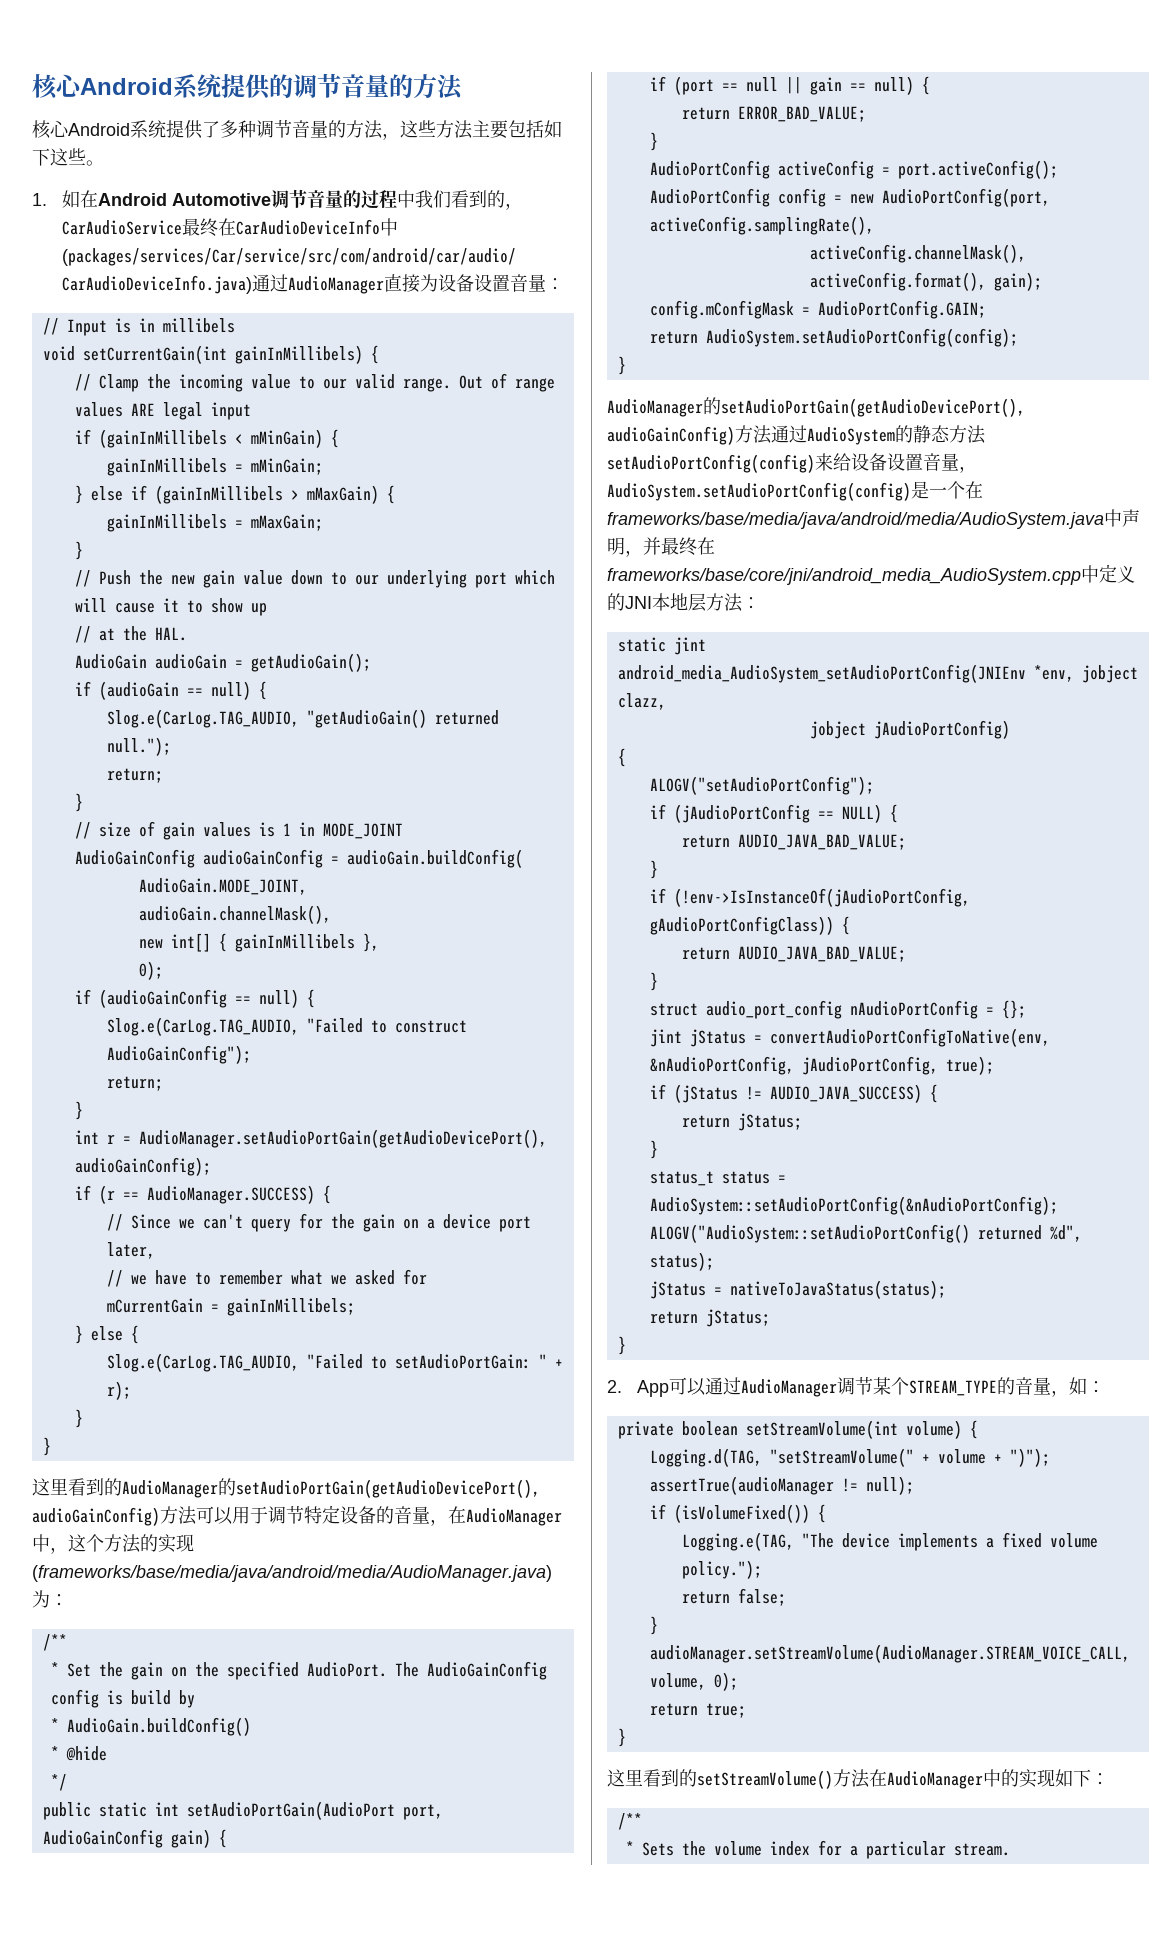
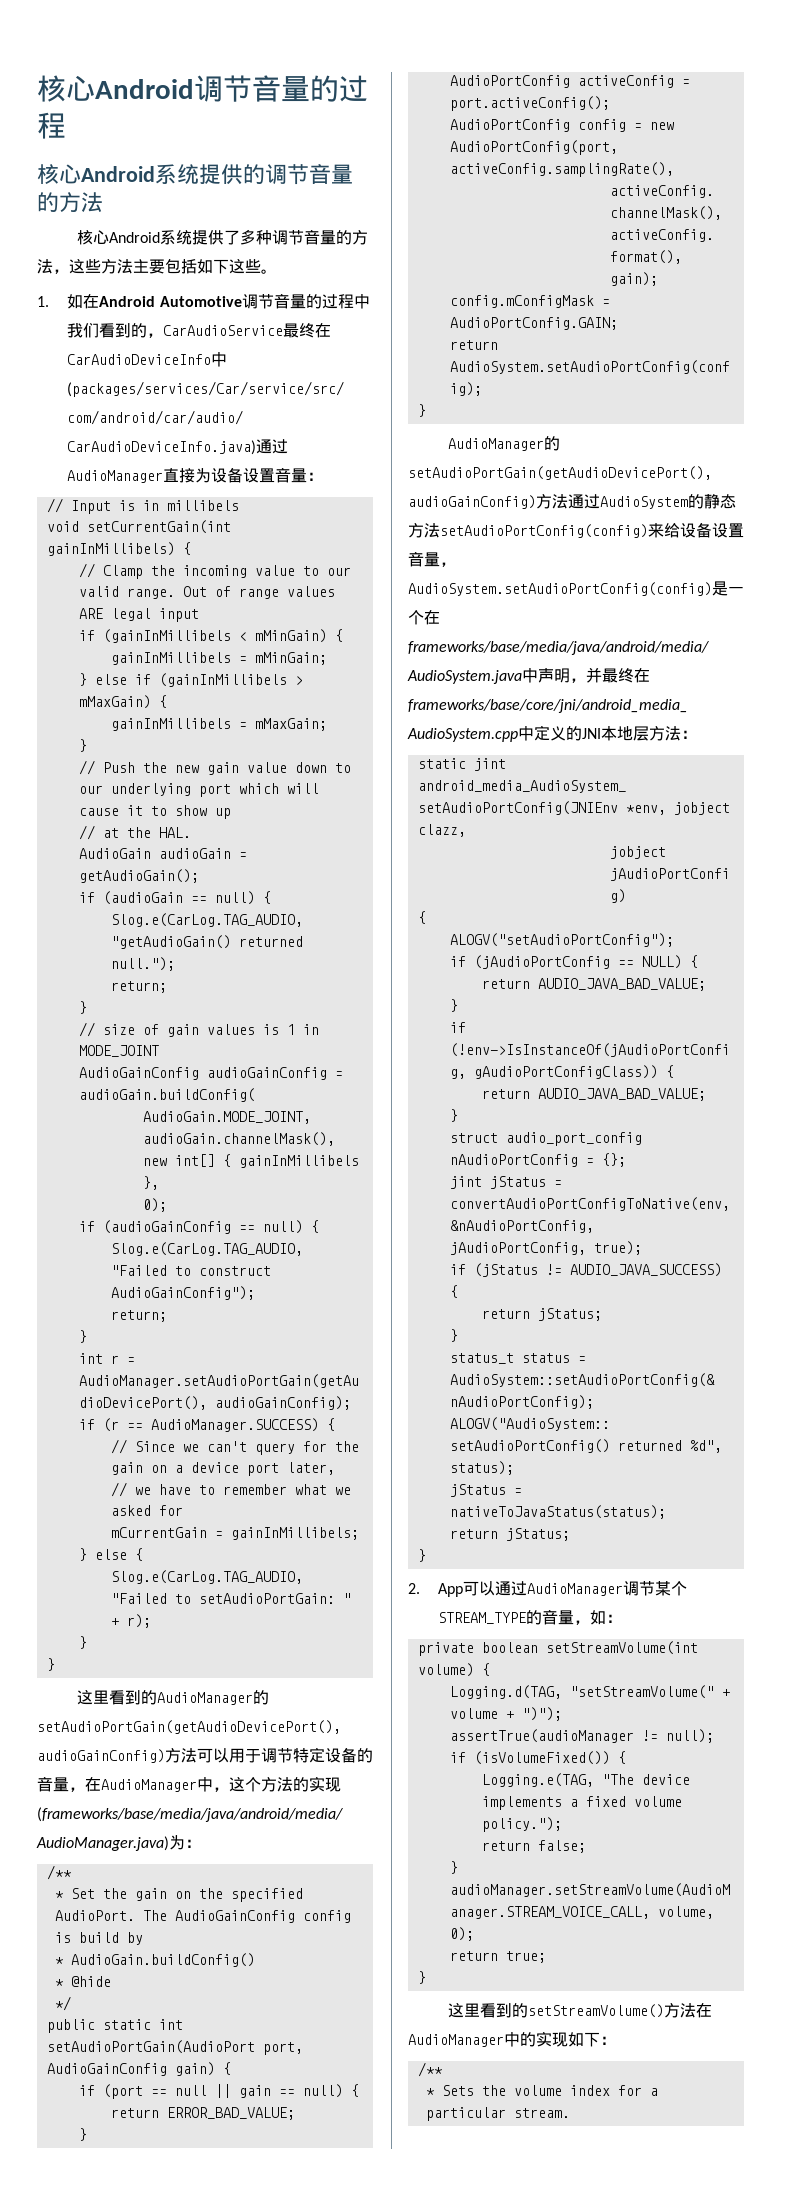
+ 核心Android调节音量的过程

